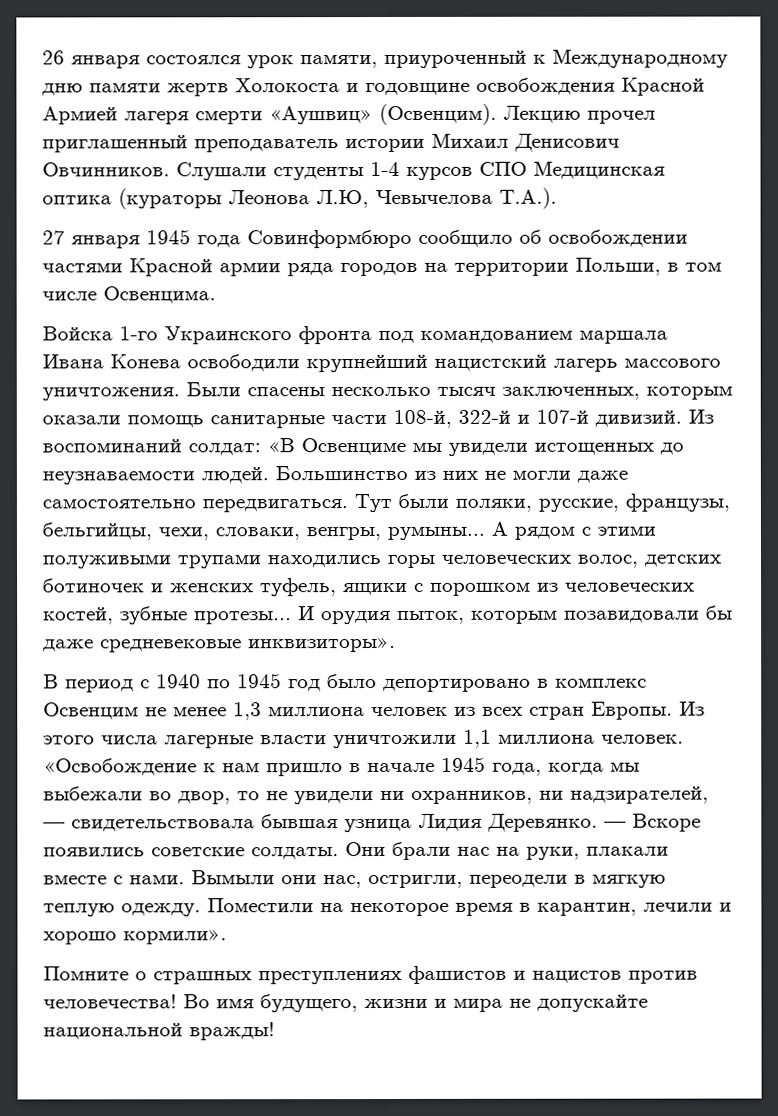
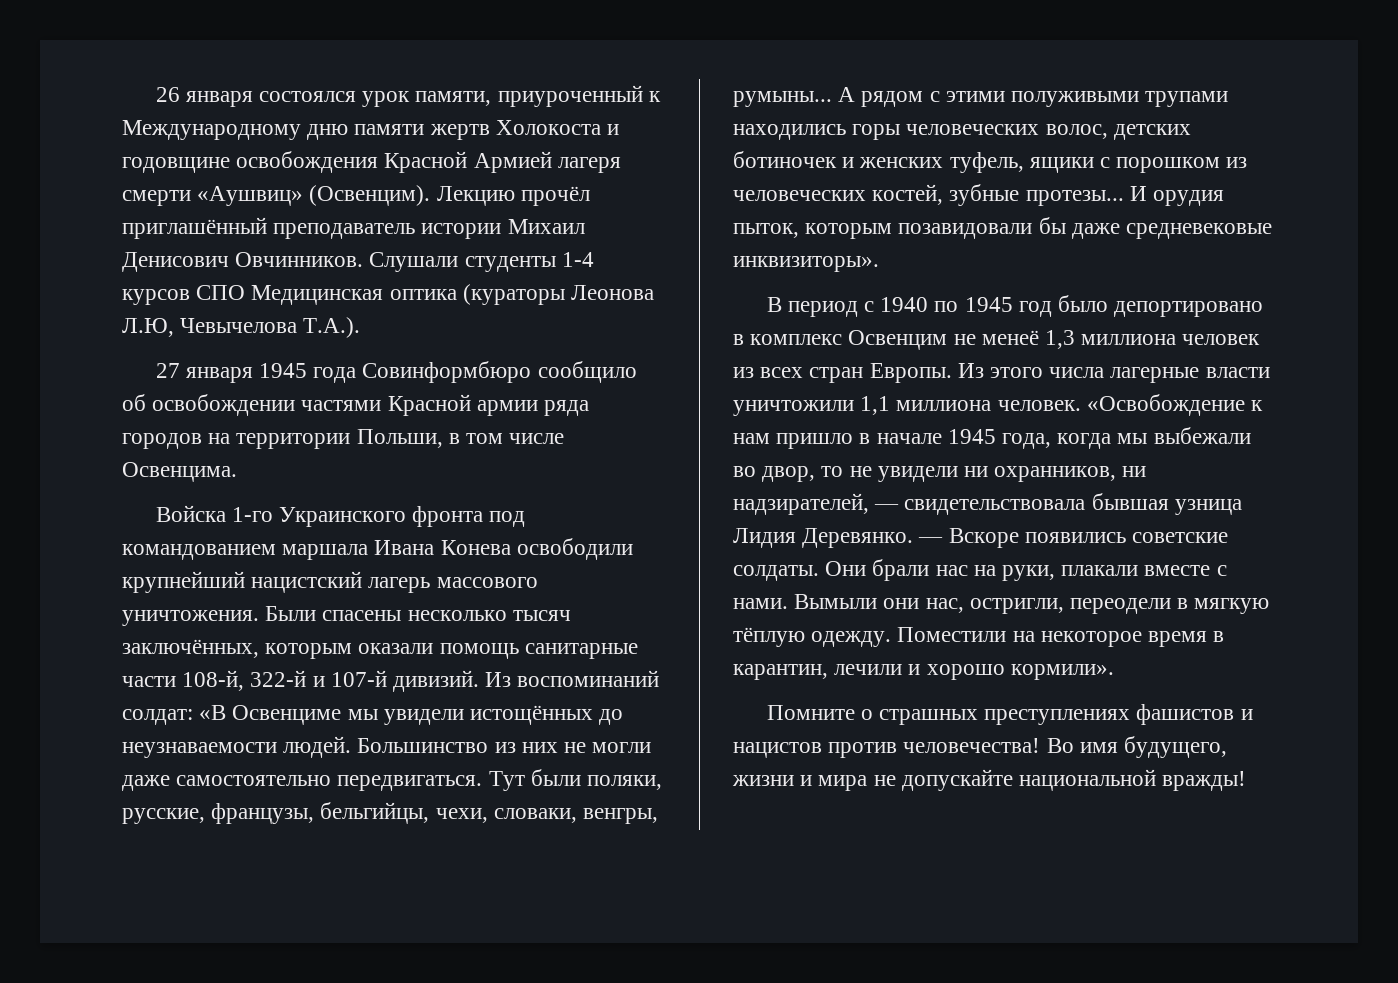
- Лекцию прочел приглашенный преподаватель истории Михаил Денисович Овчинников.
+ Лекцию прочёл приглашённый преподаватель истории Михаил Денисович Овчинников.
- Были спасены несколько тысяч заключенных, которым оказали помощь санитарные части 108-й, 322-й и 107-й дивизий.
+ Были спасены несколько тысяч заключённых, которым оказали помощь санитарные части 108-й, 322-й и 107-й дивизий.
- Из воспоминаний солдат: «В Освенциме мы увидели истощенных до неузнаваемости людей.
+ Из воспоминаний солдат: «В Освенциме мы увидели истощённых до неузнаваемости людей.
- В период с 1940 по 1945 год было депортировано в комплекс Освенцим не менее 1,3 миллиона человек из всех стран Европы.
+ В период с 1940 по 1945 год было депортировано в комплекс Освенцим не менеё 1,3 миллиона человек из всех стран Европы.
- Вымыли они нас, остригли, переодели в мягкую теплую одежду.
+ Вымыли они нас, остригли, переодели в мягкую тёплую одежду.

